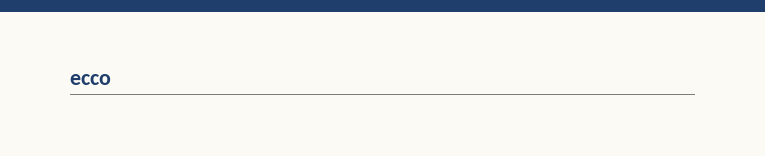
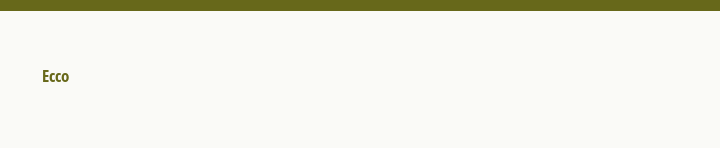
- ecco
+ Ecco

